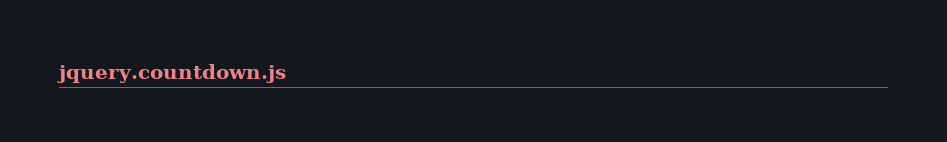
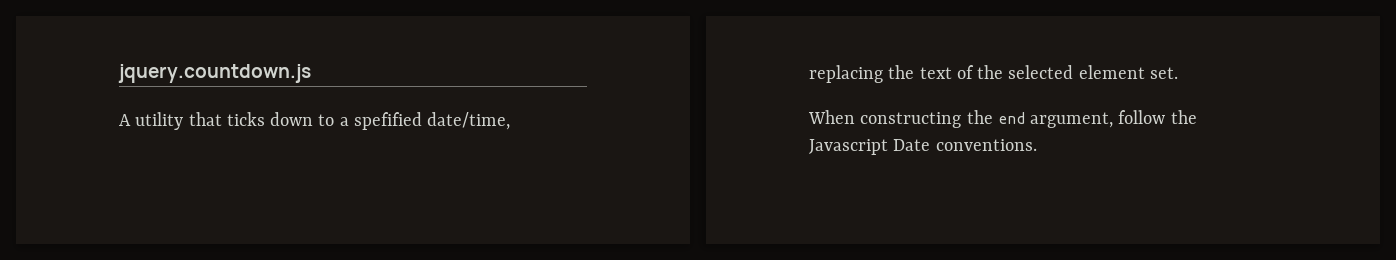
+ A utility that ticks down to a spefified date/time, replacing the text of the selected element set.
+ When constructing the end argument, follow the Javascript Date conventions.

